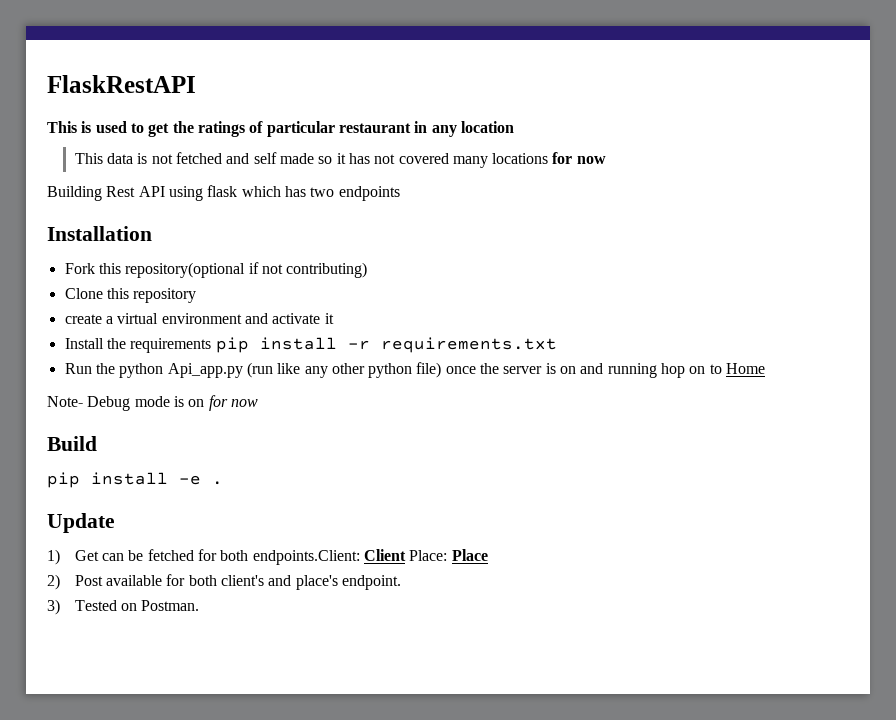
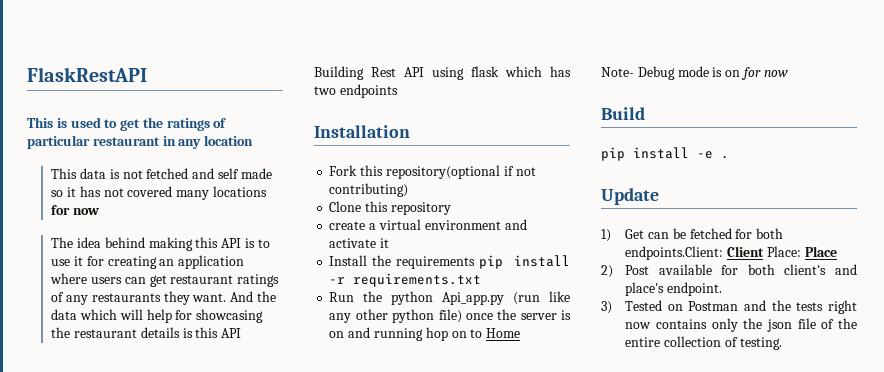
+ The idea behind making this API is to use it for creating an application where users can get restaurant ratings of any restaurants they want. And the data which will help for showcasing the restaurant details is this API
- 3) Tested on Postman.
+ 3) Tested on Postman and the tests right now contains only the json file of the entire collection of testing.

